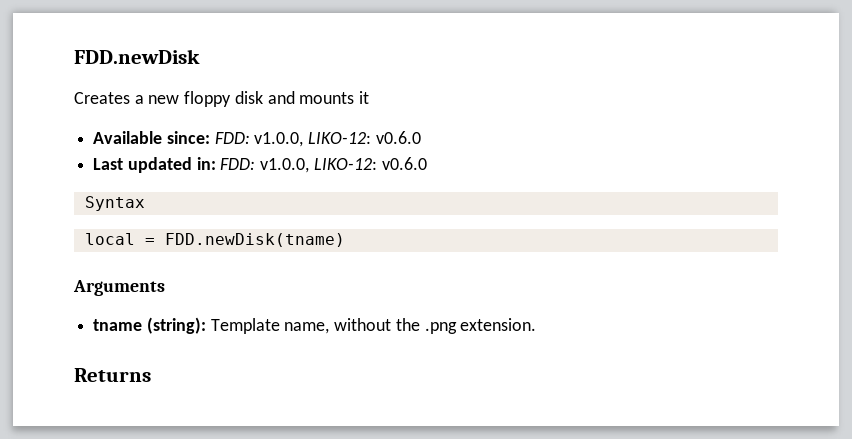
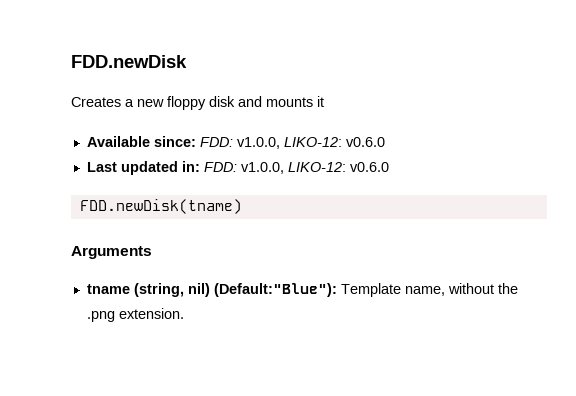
- Syntax
- local = FDD.newDisk(tname)
+ FDD.newDisk(tname)
- tname (string): Template name, without the .png extension.
+ tname (string, nil) (Default:"Blue"): Template name, without the .png extension.
- Returns

